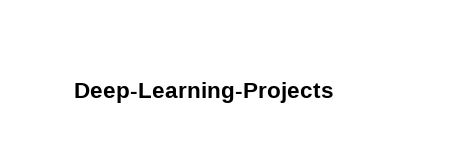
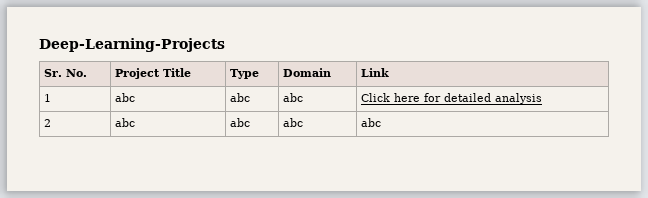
+ Sr. No. | Project Title | Type | Domain | Link
+ 1 | abc | abc | abc | Click here for detailed analysis
+ 2 | abc | abc | abc | abc

